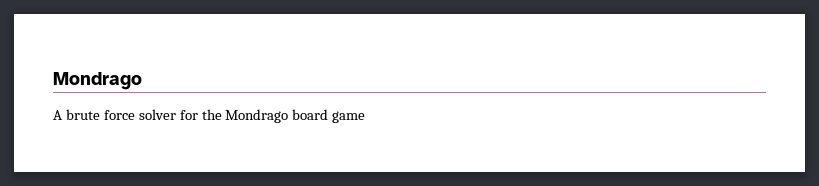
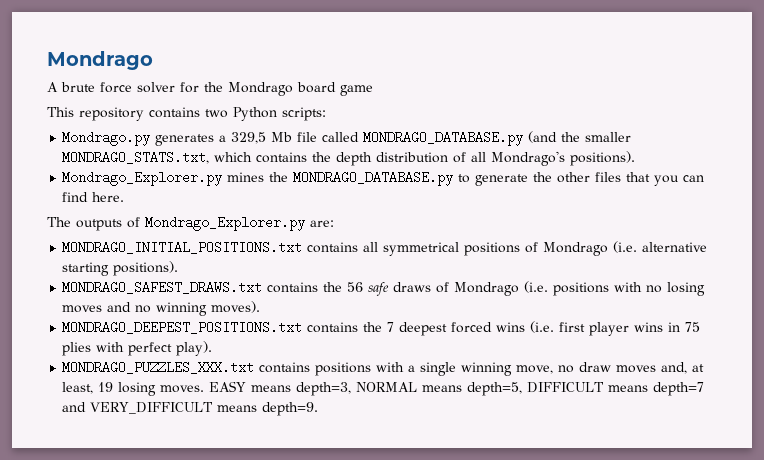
+ This repository contains two Python scripts:
+ Mondrago.py generates a 329,5 Mb file called MONDRAGO_DATABASE.py (and the smaller MONDRAGO_STATS.txt, which contains the depth distribution of all Mondrago's positions).
+ Mondrago_Explorer.py mines the MONDRAGO_DATABASE.py to generate the other files that you can find here.
+ The outputs of Mondrago_Explorer.py are:
+ MONDRAGO_INITIAL_POSITIONS.txt contains all symmetrical positions of Mondrago (i.e. alternative starting positions).
+ MONDRAGO_SAFEST_DRAWS.txt contains the 56 safe draws of Mondrago (i.e. positions with no losing moves and no winning moves).
+ MONDRAGO_DEEPEST_POSITIONS.txt contains the 7 deepest forced wins (i.e. first player wins in 75 plies with perfect play).
+ MONDRAGO_PUZZLES_XXX.txt contains positions with a single winning move, no draw moves and, at least, 19 losing moves. EASY means depth=3, NORMAL means depth=5, DIFFICULT means depth=7 and VERY_DIFFICULT means depth=9.

